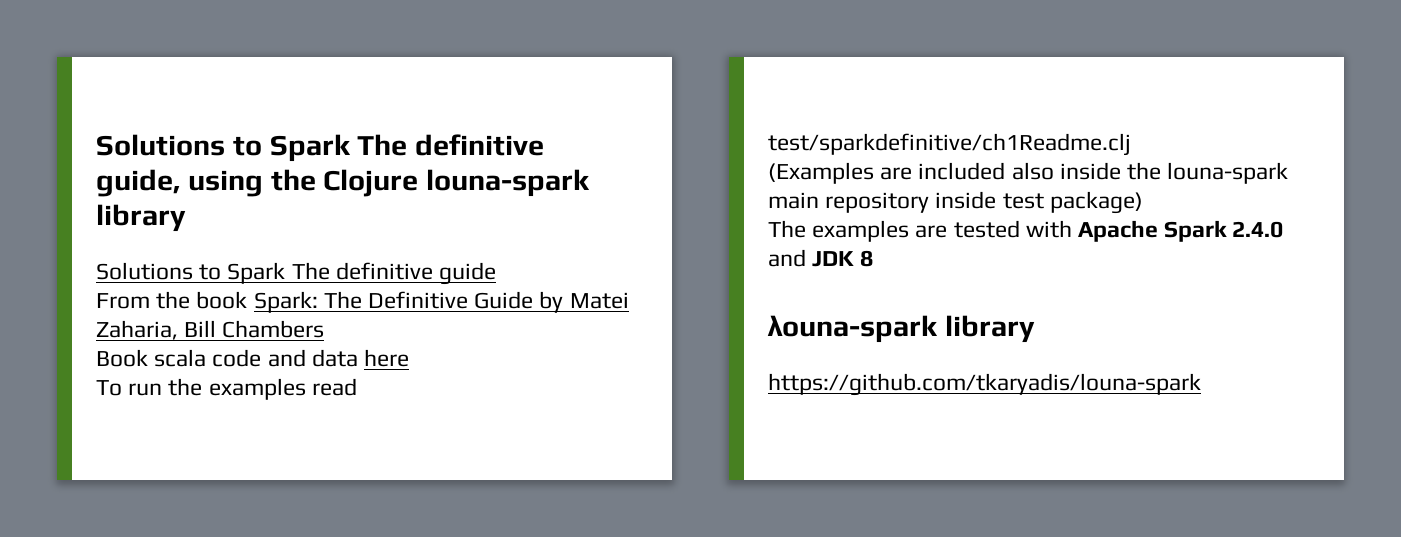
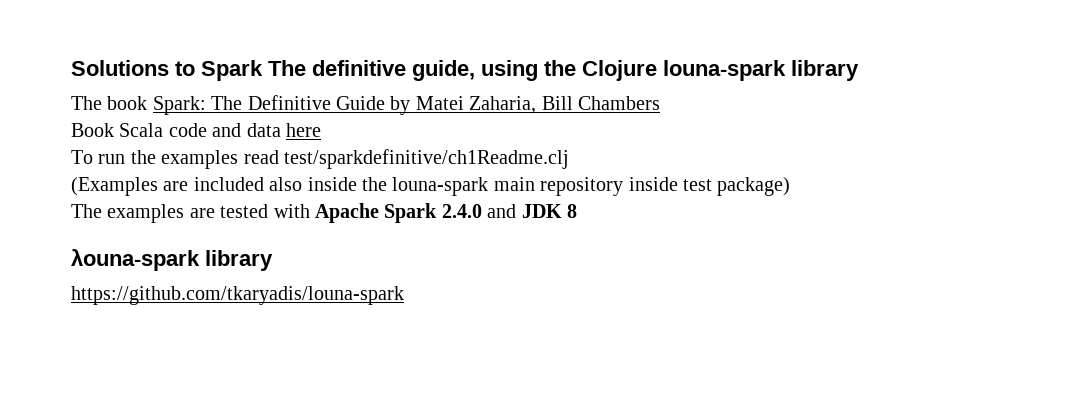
- Solutions to Spark The definitive guide
- From the book Spark: The Definitive Guide by Matei Zaharia, Bill Chambers
+ The book Spark: The Definitive Guide by Matei Zaharia, Bill Chambers
- Book scala code and data here
+ Book Scala code and data here

